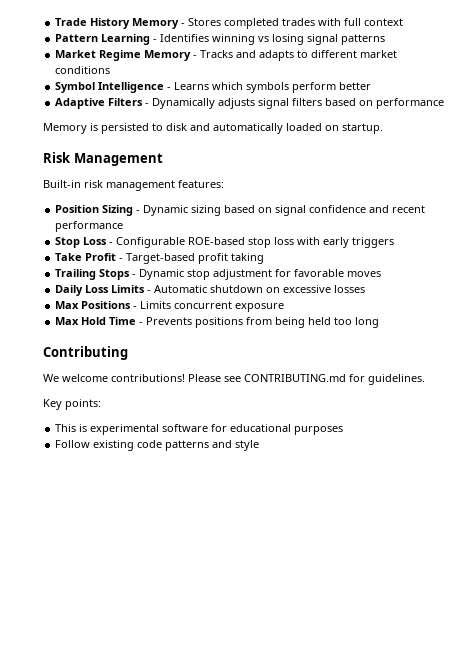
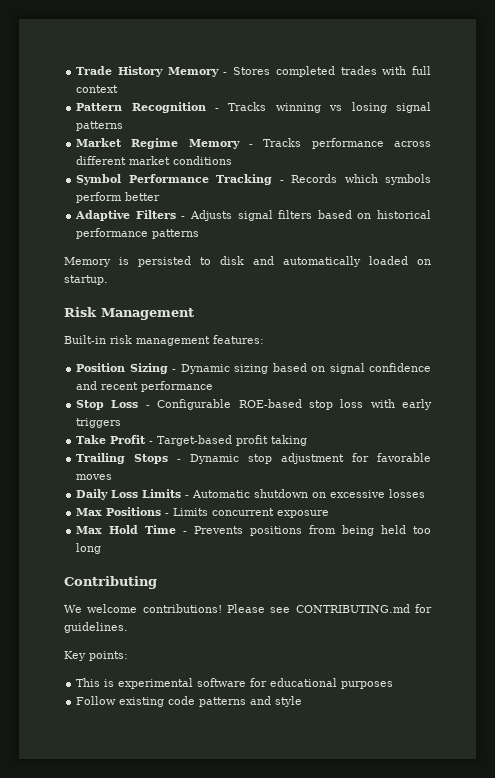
- Pattern Learning - Identifies winning vs losing signal patterns
+ Pattern Recognition - Tracks winning vs losing signal patterns
- Market Regime Memory - Tracks and adapts to different market conditions
+ Market Regime Memory - Tracks performance across different market conditions
- Symbol Intelligence - Learns which symbols perform better
+ Symbol Performance Tracking - Records which symbols perform better
- Adaptive Filters - Dynamically adjusts signal filters based on performance
+ Adaptive Filters - Adjusts signal filters based on historical performance patterns

